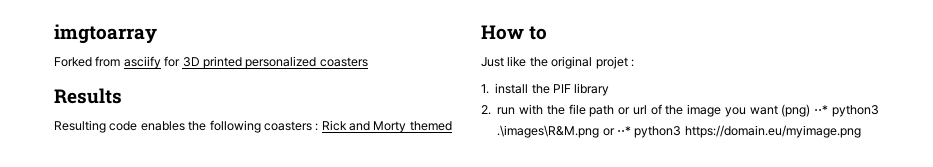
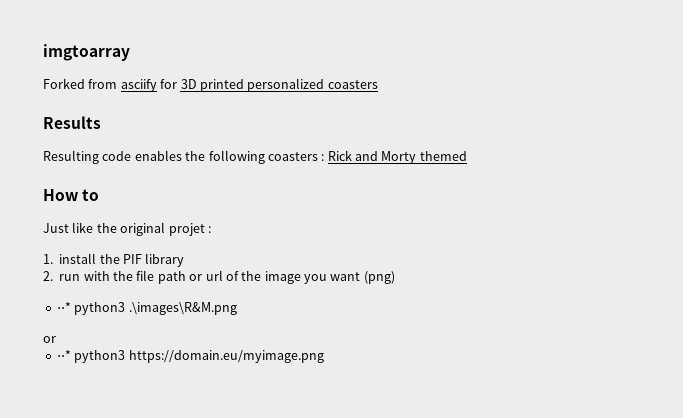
- 2. run with the file path or url of the image you want (png) ⋅⋅* python3 .\images\R&M.png or ⋅⋅* python3 https://domain.eu/myimage.png
+ 2. run with the file path or url of the image you want (png)
+ ⋅⋅* python3 .\images\R&M.png
+ or
+ ⋅⋅* python3 https://domain.eu/myimage.png

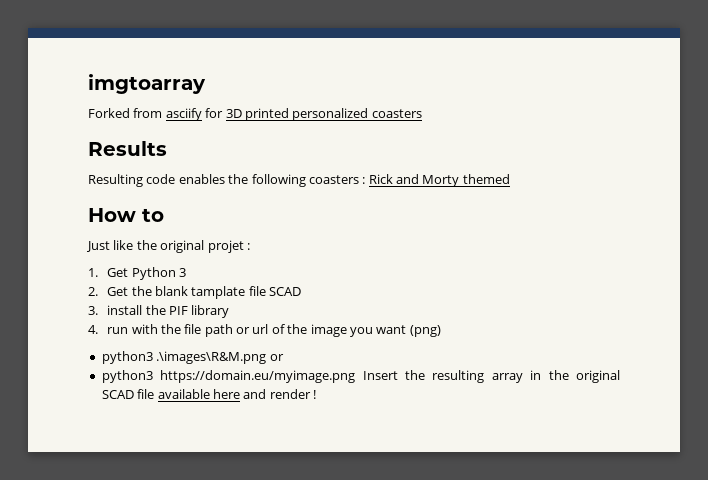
- 1. install the PIF library
+ 1. Get Python 3
+ 2. Get the blank tamplate file SCAD
+ 3. install the PIF library
- 2. run with the file path or url of the image you want (png)
+ 4. run with the file path or url of the image you want (png)
- ⋅⋅* python3 .\images\R&M.png
- or
+ python3 .\images\R&M.png or
- ⋅⋅* python3 https://domain.eu/myimage.png
+ python3 https://domain.eu/myimage.png Insert the resulting array in the original SCAD file available here and render !

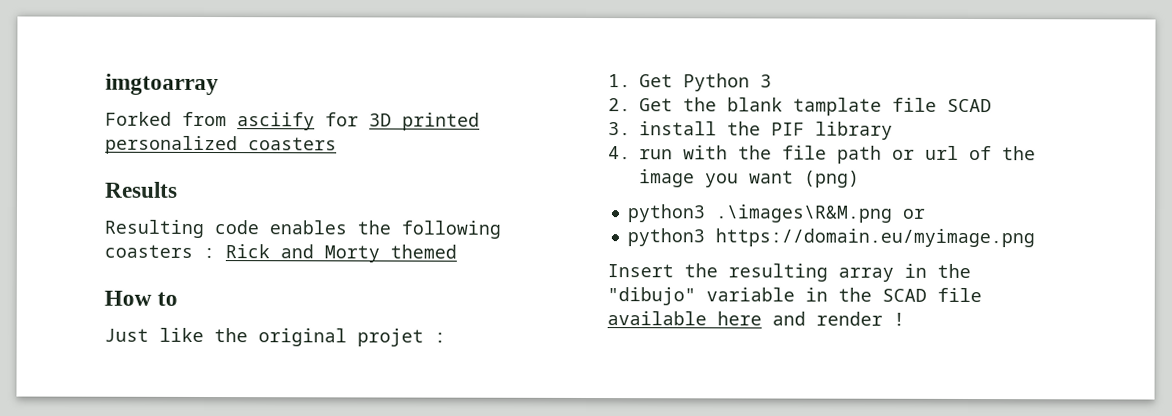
- python3 https://domain.eu/myimage.png Insert the resulting array in the original SCAD file available here and render !
+ python3 https://domain.eu/myimage.png
+ Insert the resulting array in the "dibujo" variable in the SCAD file available here and render !

